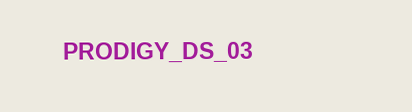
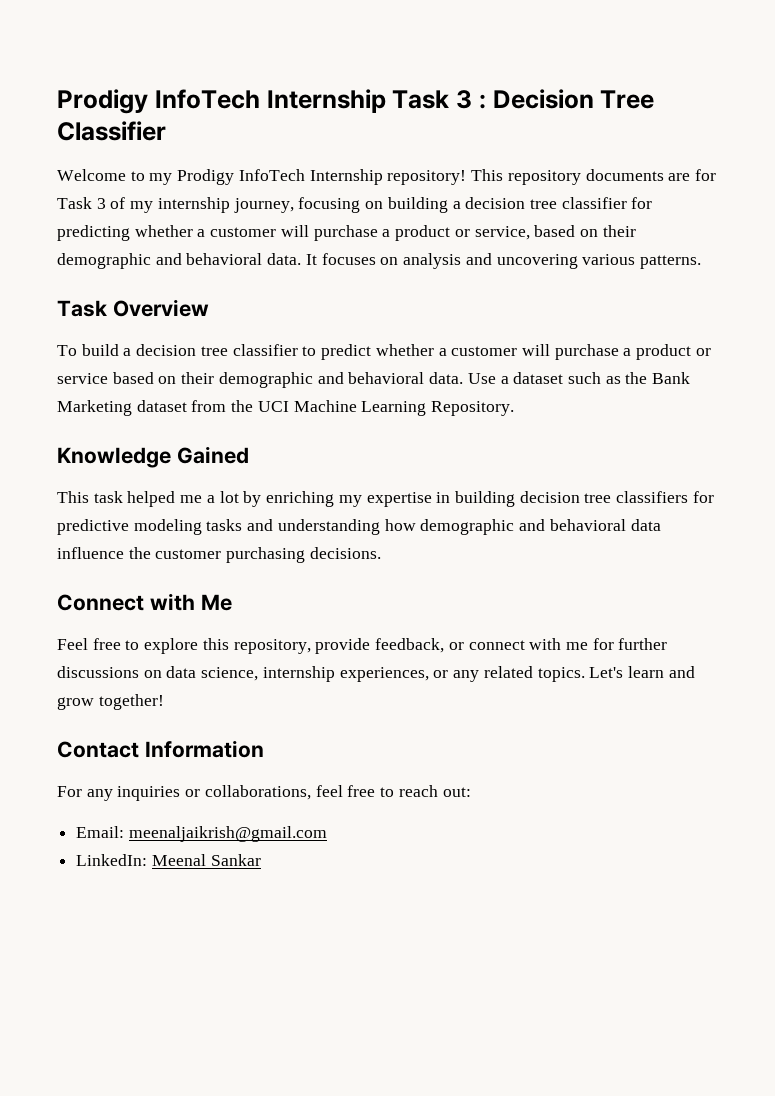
- PRODIGY_DS_03
+ Prodigy InfoTech Internship Task 3 : Decision Tree Classifier
+ Welcome to my Prodigy InfoTech Internship repository! This repository documents are for Task 3 of my internship journey, focusing on building a decision tree classifier for predicting whether a customer will purchase a product or service, based on their demographic and behavioral data. It focuses on analysis and uncovering various patterns.
+ Task Overview
+ To build a decision tree classifier to predict whether a customer will purchase a product or service based on their demographic and behavioral data. Use a dataset such as the Bank Marketing dataset from the UCI Machine Learning Repository.
+ Knowledge Gained
+ This task helped me a lot by enriching my expertise in building decision tree classifiers for predictive modeling tasks and understanding how demographic and behavioral data influence the customer purchasing decisions.
+ Connect with Me
+ Feel free to explore this repository, provide feedback, or connect with me for further discussions on data science, internship experiences, or any related topics. Let's learn and grow together!
+ Contact Information
+ For any inquiries or collaborations, feel free to reach out:
+ Email: meenaljaikrish@gmail.com
+ LinkedIn: Meenal Sankar

